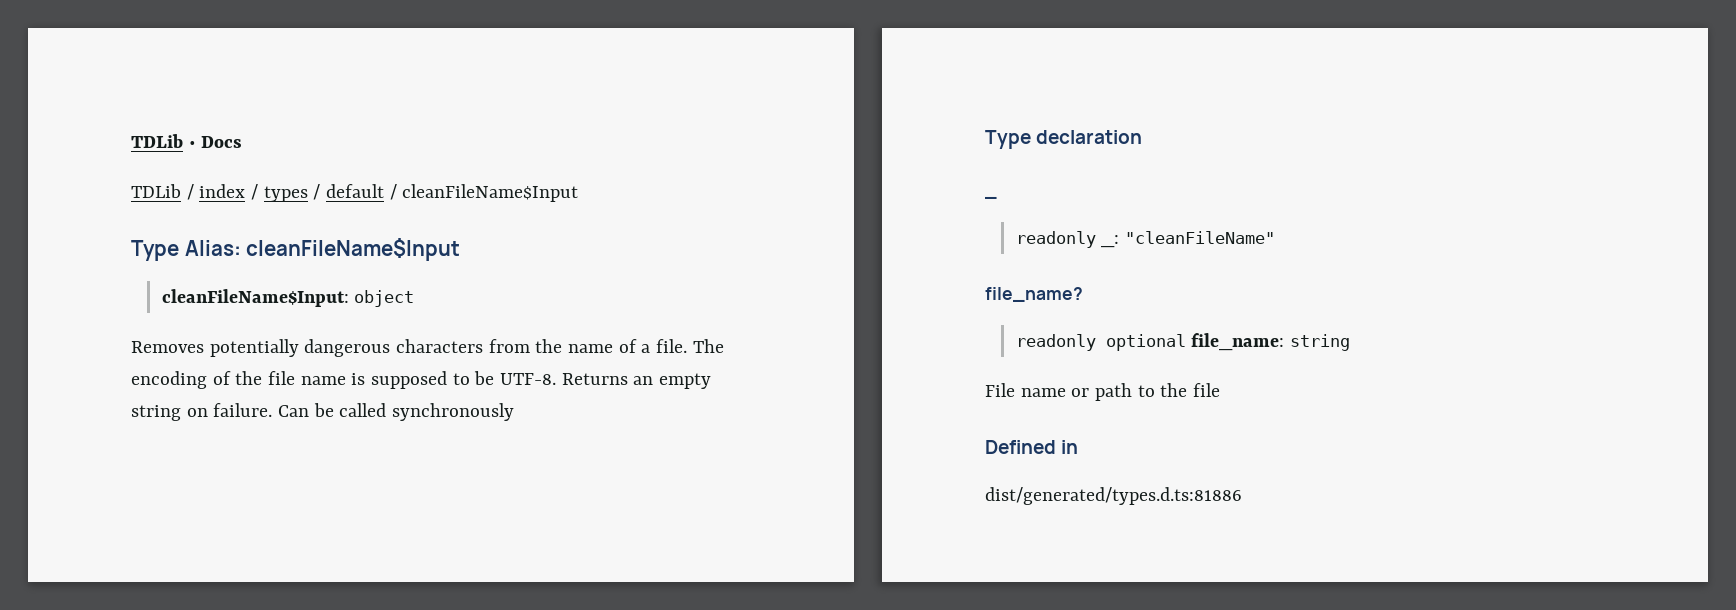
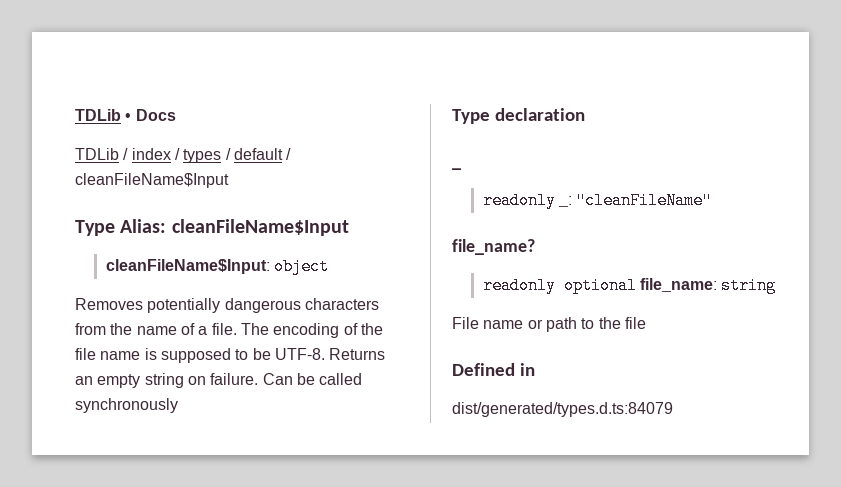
- dist/generated/types.d.ts:81886
+ dist/generated/types.d.ts:84079

